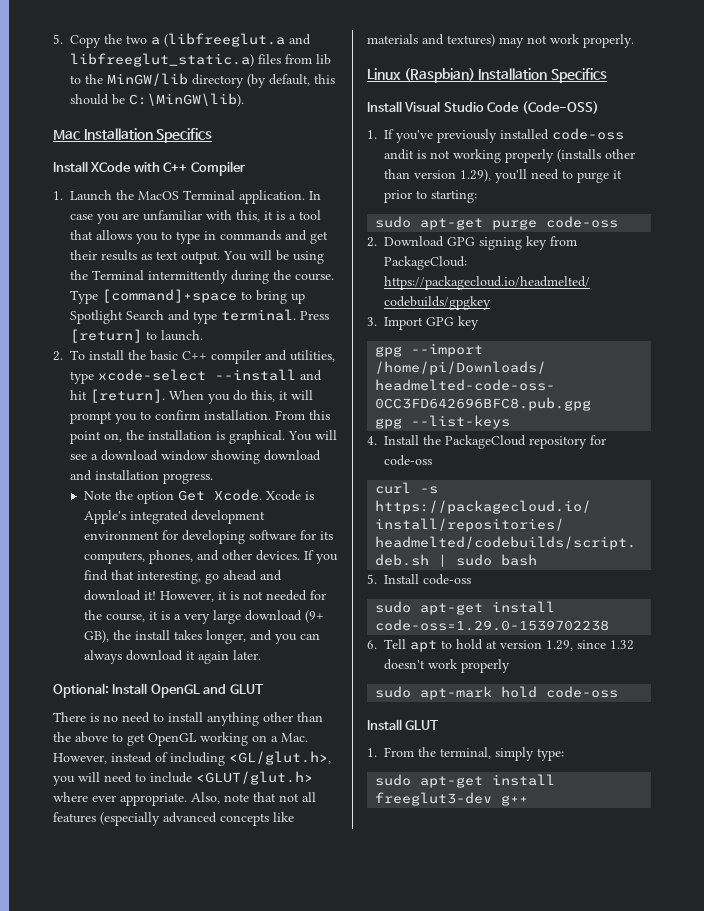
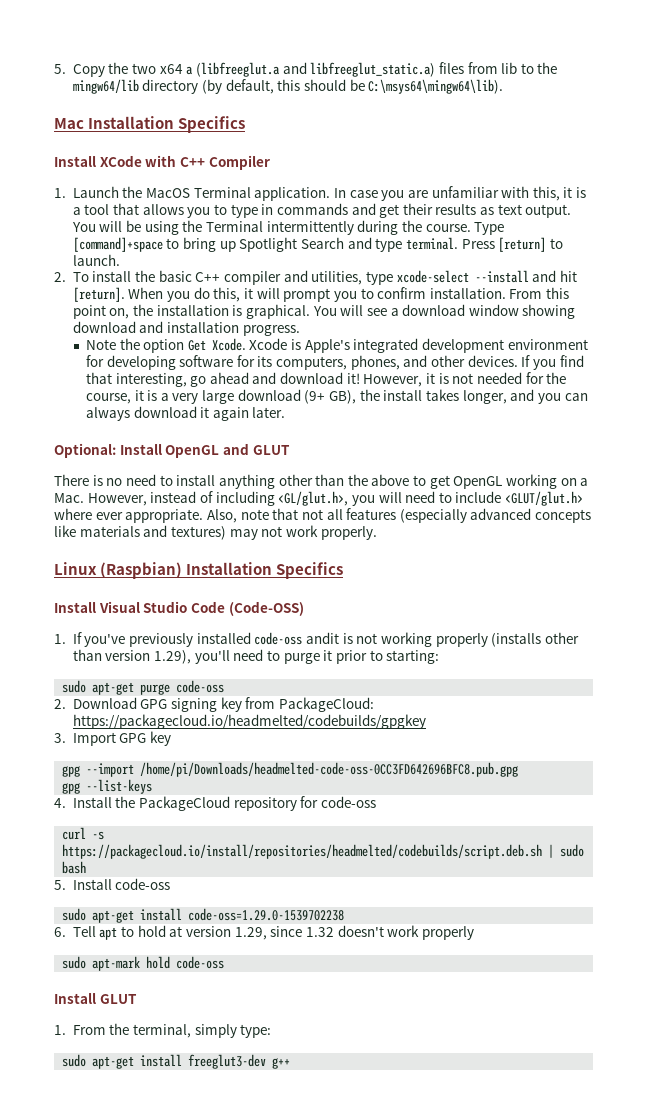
- 5. Copy the two a (libfreeglut.a and libfreeglut_static.a) files from lib to the MinGW/lib directory (by default, this should be C:\MinGW\lib).
+ 5. Copy the two x64 a (libfreeglut.a and libfreeglut_static.a) files from lib to the mingw64/lib directory (by default, this should be C:\msys64\mingw64\lib).

